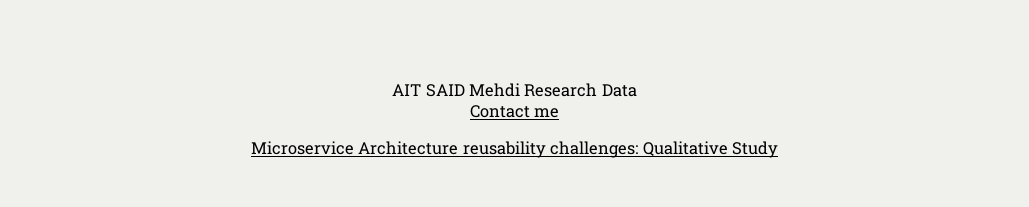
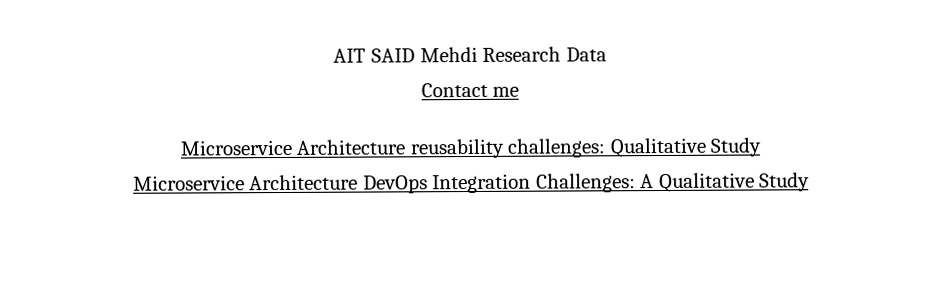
+ Microservice Architecture DevOps Integration Challenges: A Qualitative Study

